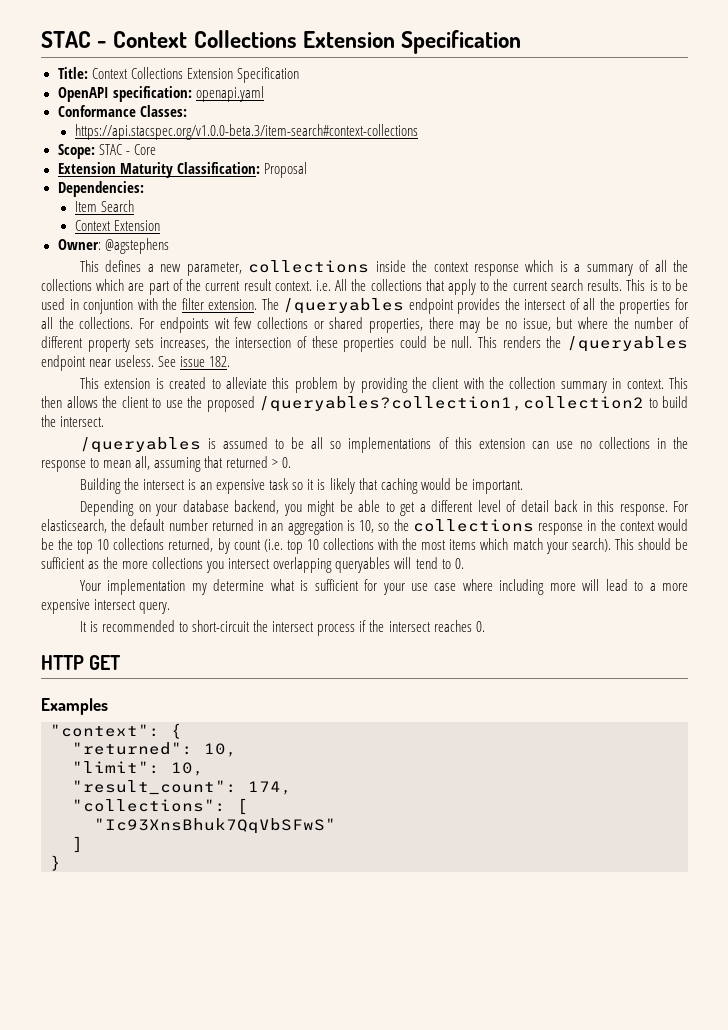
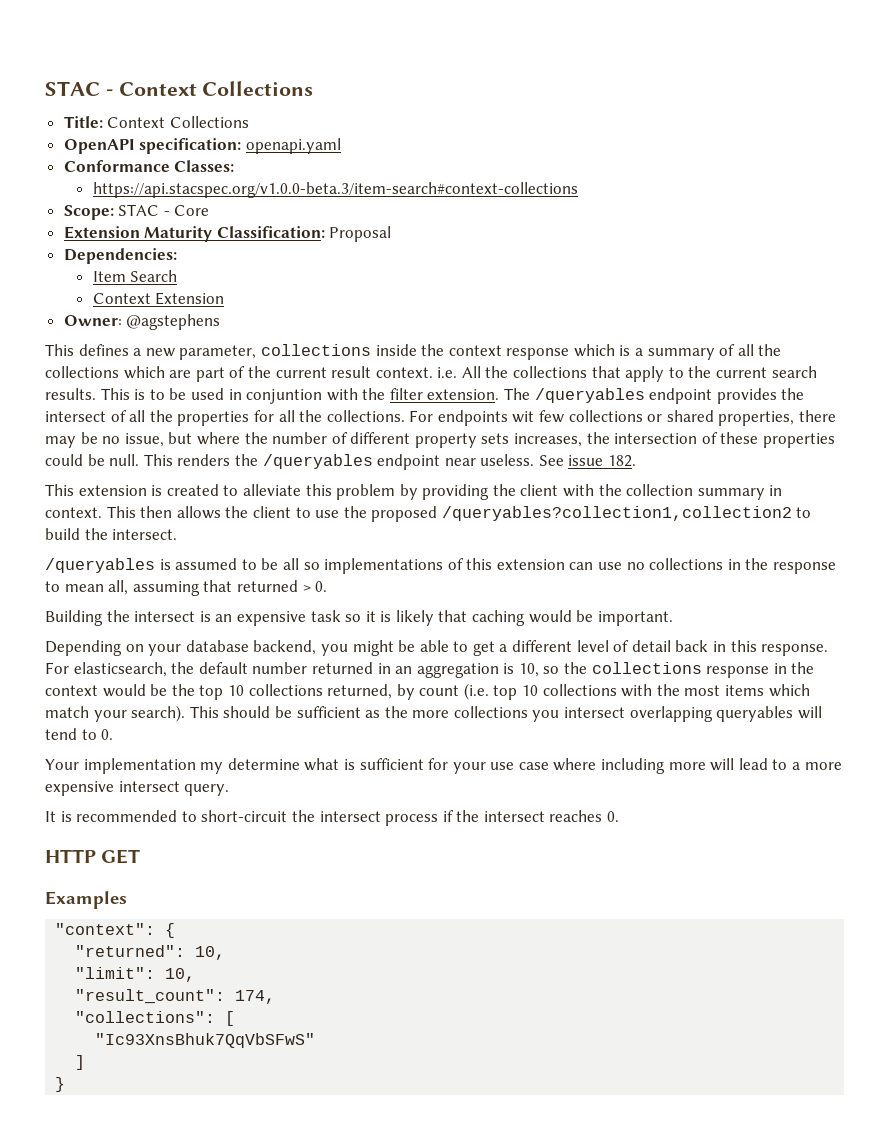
- STAC - Context Collections Extension Specification
+ STAC - Context Collections
- Title: Context Collections Extension Specification
+ Title: Context Collections

